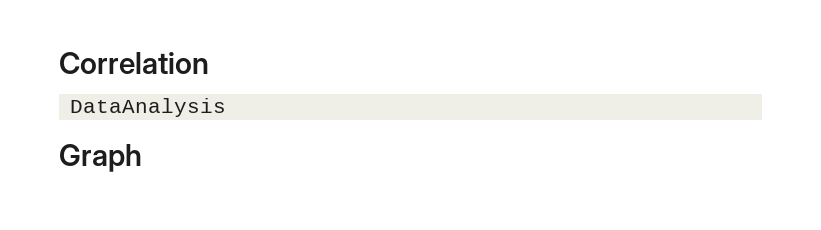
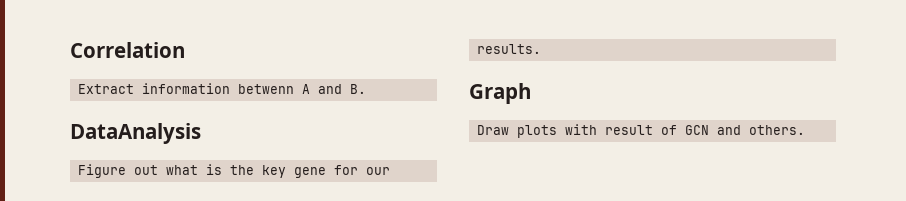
+ Extract information betwenn A and B.
  DataAnalysis
+ Figure out what is the key gene for our results.
  Graph
+ Draw plots with result of GCN and others.

